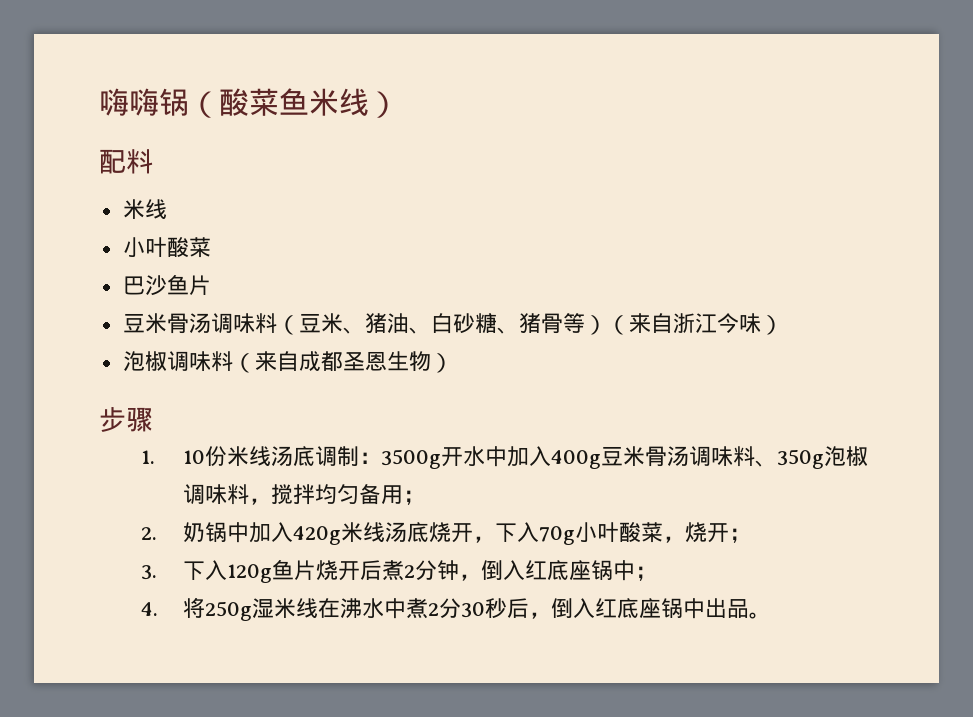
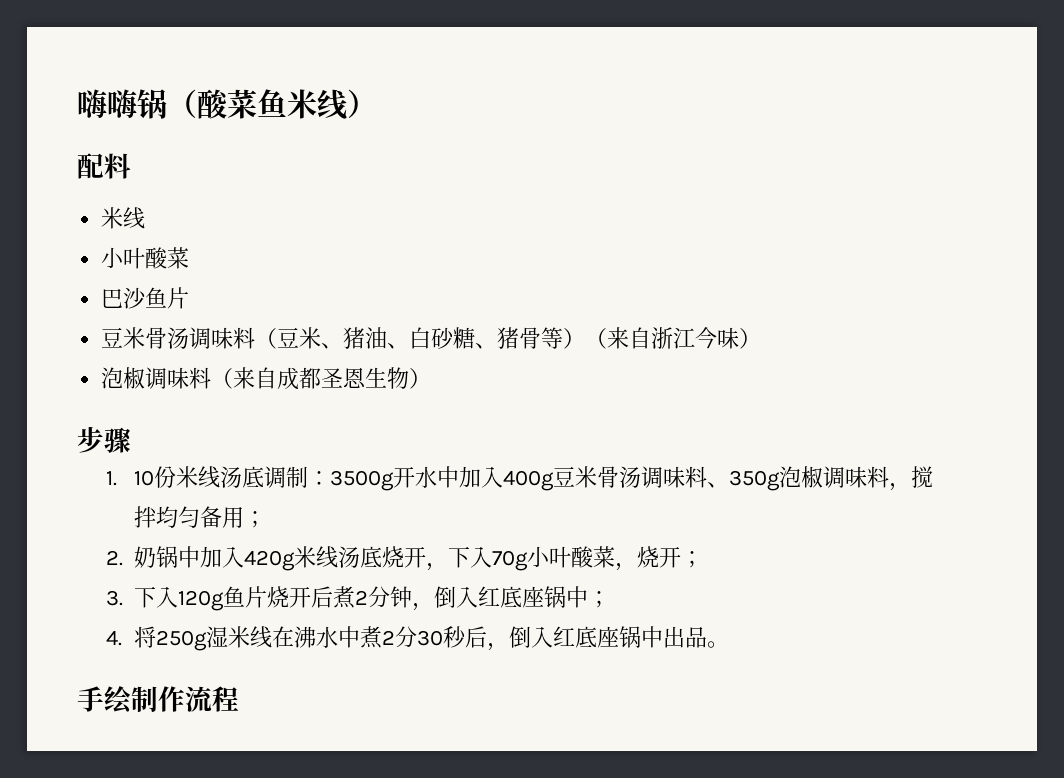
+ 手绘制作流程

